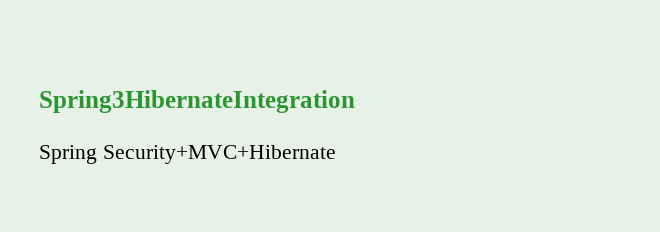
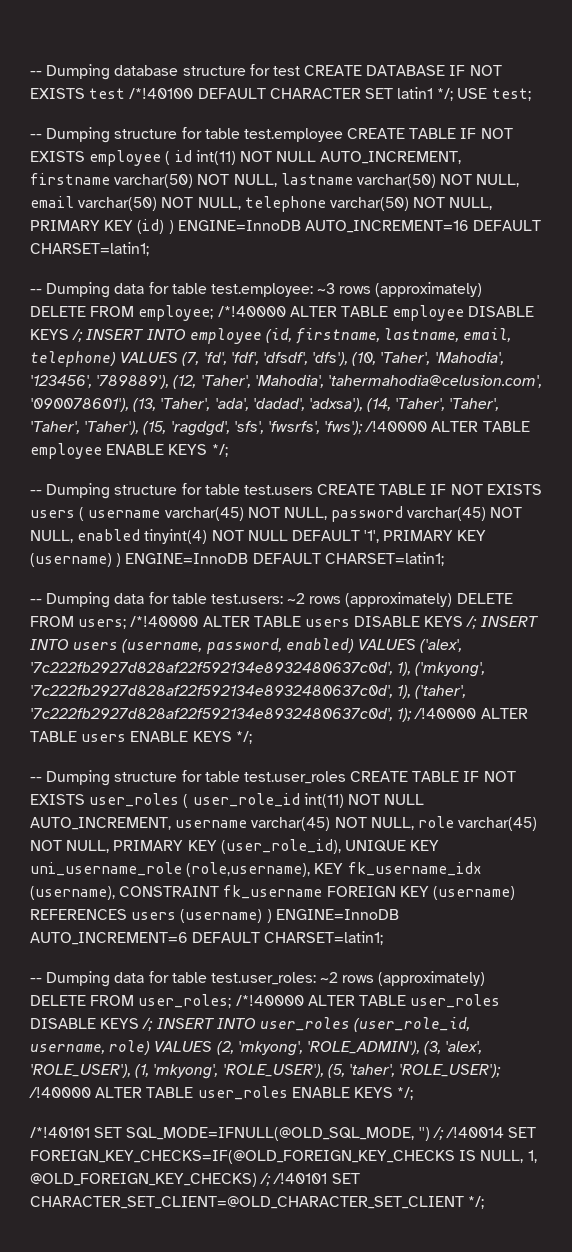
- Spring3HibernateIntegration
- Spring Security+MVC+Hibernate
+ -- Dumping database structure for test CREATE DATABASE IF NOT EXISTS test /*!40100 DEFAULT CHARACTER SET latin1 */; USE test;
+ -- Dumping structure for table test.employee CREATE TABLE IF NOT EXISTS employee ( id int(11) NOT NULL AUTO_INCREMENT, firstname varchar(50) NOT NULL, lastname varchar(50) NOT NULL, email varchar(50) NOT NULL, telephone varchar(50) NOT NULL, PRIMARY KEY (id) ) ENGINE=InnoDB AUTO_INCREMENT=16 DEFAULT CHARSET=latin1;
+ -- Dumping data for table test.employee: ~3 rows (approximately) DELETE FROM employee; /*!40000 ALTER TABLE employee DISABLE KEYS /; INSERT INTO employee (id, firstname, lastname, email, telephone) VALUES (7, 'fd', 'fdf', 'dfsdf', 'dfs'), (10, 'Taher', 'Mahodia', '123456', '789889'), (12, 'Taher', 'Mahodia', 'tahermahodia@celusion.com', '090078601'), (13, 'Taher', 'ada', 'dadad', 'adxsa'), (14, 'Taher', 'Taher', 'Taher', 'Taher'), (15, 'ragdgd', 'sfs', 'fwsrfs', 'fws'); /!40000 ALTER TABLE employee ENABLE KEYS */;
+ -- Dumping structure for table test.users CREATE TABLE IF NOT EXISTS users ( username varchar(45) NOT NULL, password varchar(45) NOT NULL, enabled tinyint(4) NOT NULL DEFAULT '1', PRIMARY KEY (username) ) ENGINE=InnoDB DEFAULT CHARSET=latin1;
+ -- Dumping data for table test.users: ~2 rows (approximately) DELETE FROM users; /*!40000 ALTER TABLE users DISABLE KEYS /; INSERT INTO users (username, password, enabled) VALUES ('alex', '7c222fb2927d828af22f592134e8932480637c0d', 1), ('mkyong', '7c222fb2927d828af22f592134e8932480637c0d', 1), ('taher', '7c222fb2927d828af22f592134e8932480637c0d', 1); /!40000 ALTER TABLE users ENABLE KEYS */;
+ -- Dumping structure for table test.user_roles CREATE TABLE IF NOT EXISTS user_roles ( user_role_id int(11) NOT NULL AUTO_INCREMENT, username varchar(45) NOT NULL, role varchar(45) NOT NULL, PRIMARY KEY (user_role_id), UNIQUE KEY uni_username_role (role,username), KEY fk_username_idx (username), CONSTRAINT fk_username FOREIGN KEY (username) REFERENCES users (username) ) ENGINE=InnoDB AUTO_INCREMENT=6 DEFAULT CHARSET=latin1;
+ -- Dumping data for table test.user_roles: ~2 rows (approximately) DELETE FROM user_roles; /*!40000 ALTER TABLE user_roles DISABLE KEYS /; INSERT INTO user_roles (user_role_id, username, role) VALUES (2, 'mkyong', 'ROLE_ADMIN'), (3, 'alex', 'ROLE_USER'), (1, 'mkyong', 'ROLE_USER'), (5, 'taher', 'ROLE_USER'); /!40000 ALTER TABLE user_roles ENABLE KEYS */;
+ /*!40101 SET SQL_MODE=IFNULL(@OLD_SQL_MODE, '') /; /!40014 SET FOREIGN_KEY_CHECKS=IF(@OLD_FOREIGN_KEY_CHECKS IS NULL, 1, @OLD_FOREIGN_KEY_CHECKS) /; /!40101 SET CHARACTER_SET_CLIENT=@OLD_CHARACTER_SET_CLIENT */;

